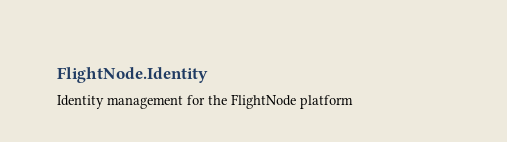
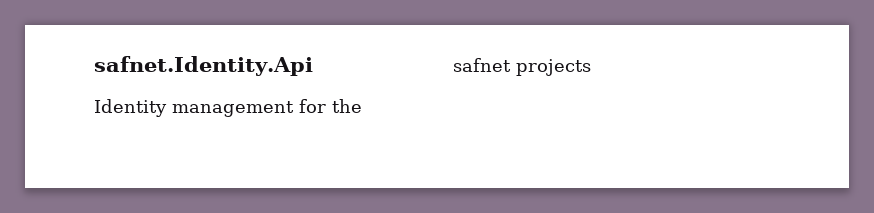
- FlightNode.Identity
+ safnet.Identity.Api
- Identity management for the FlightNode platform
+ Identity management for the safnet projects

